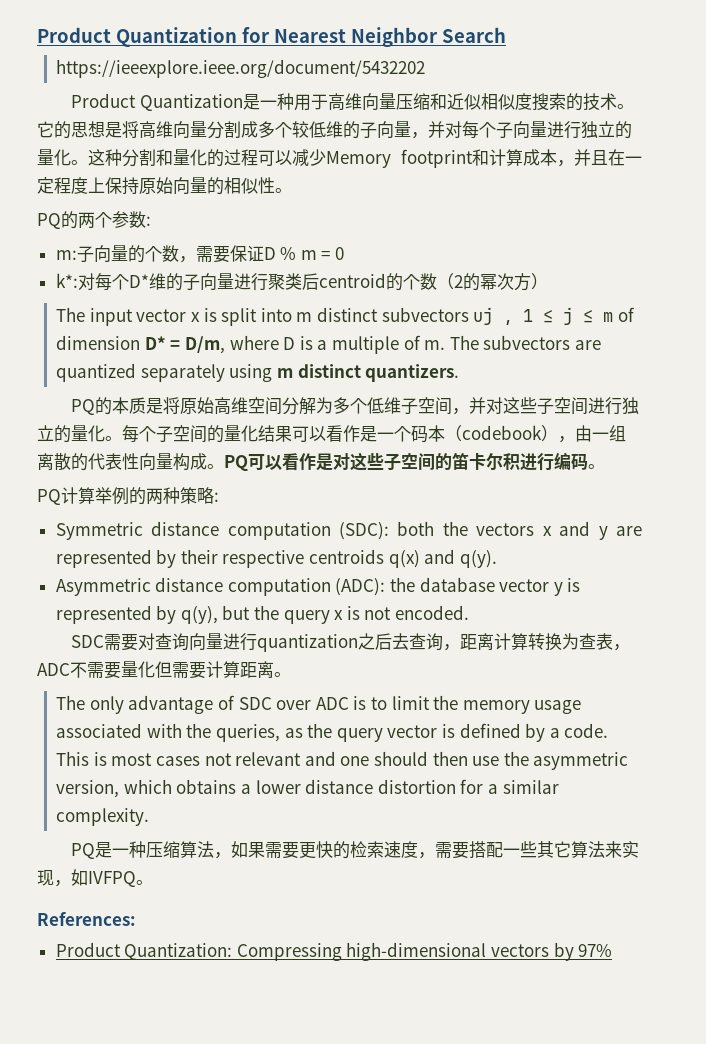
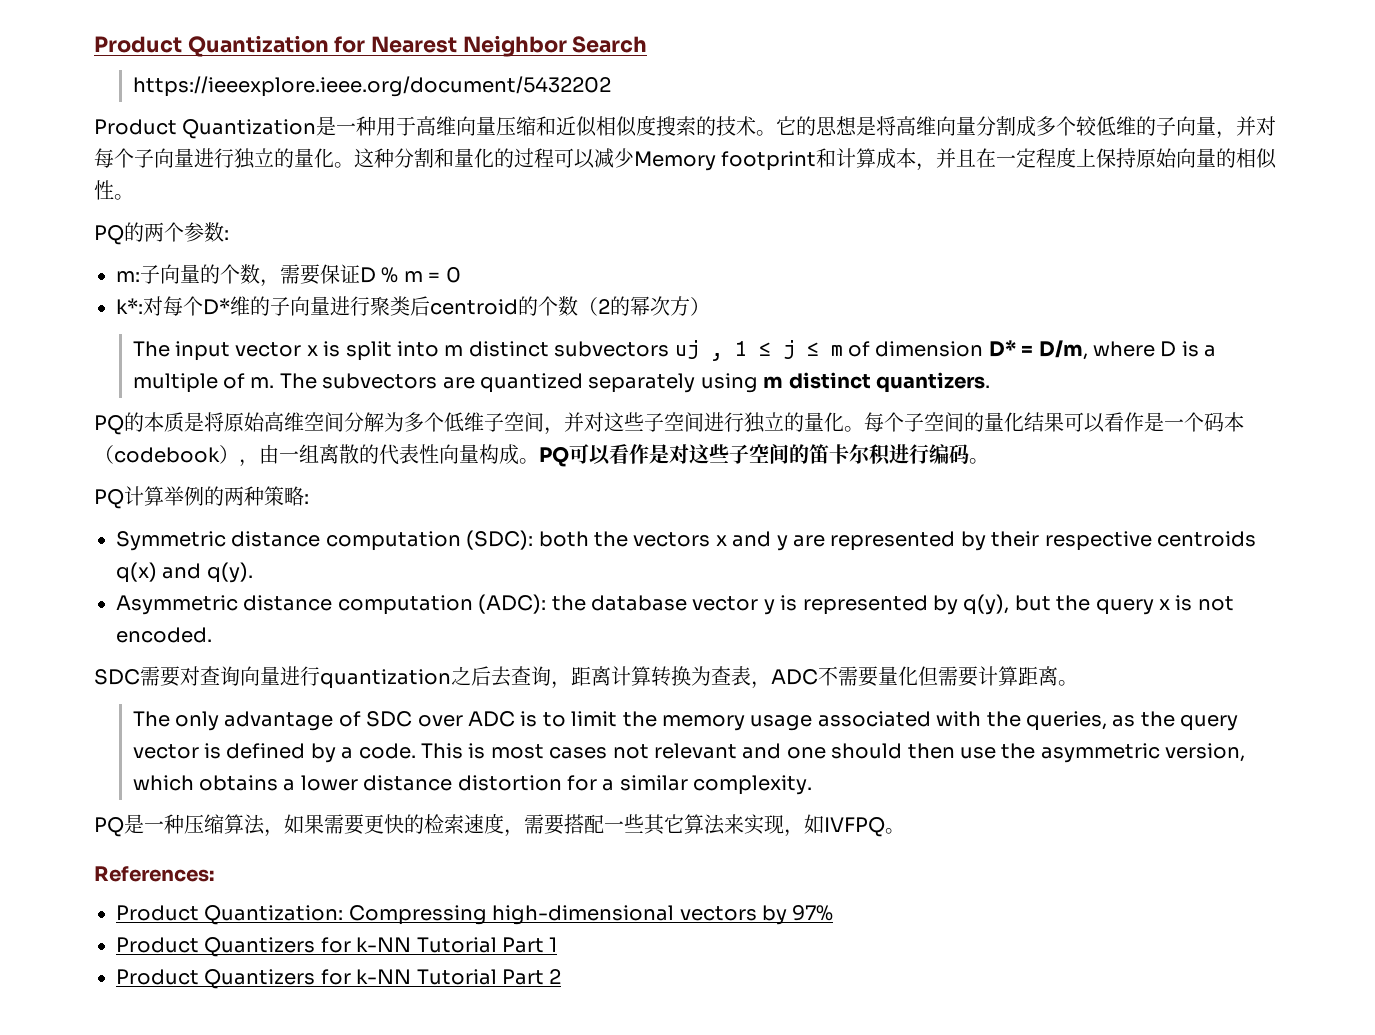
+ Product Quantizers for k-NN Tutorial Part 1
+ Product Quantizers for k-NN Tutorial Part 2

